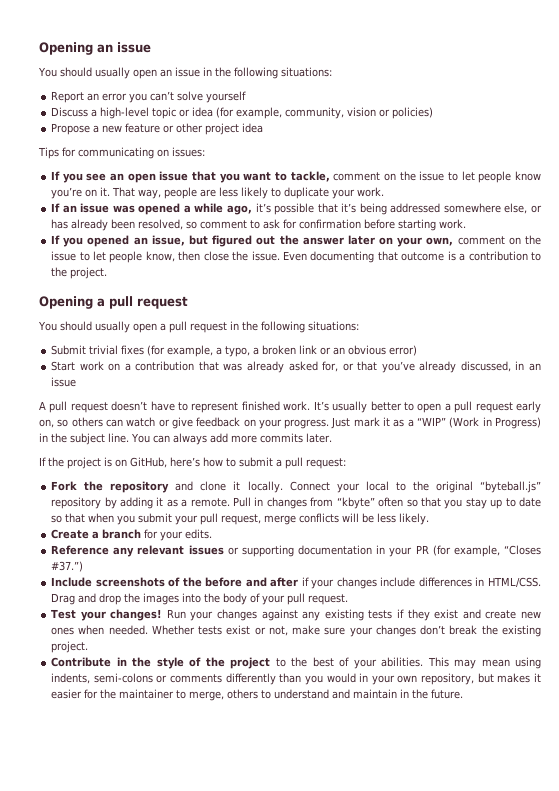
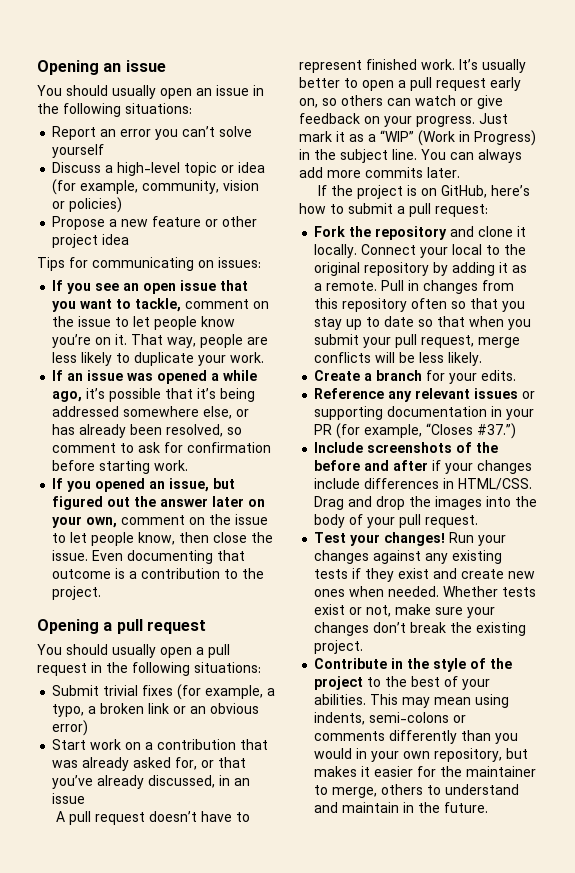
- Connect your local to the original “byteball.js” repository by adding it as a remote.
+ Connect your local to the original repository by adding it as a remote.
- Pull in changes from “kbyte” often so that you stay up to date so that when you submit your pull request, merge conflicts will be less likely.
+ Pull in changes from this repository often so that you stay up to date so that when you submit your pull request, merge conflicts will be less likely.

